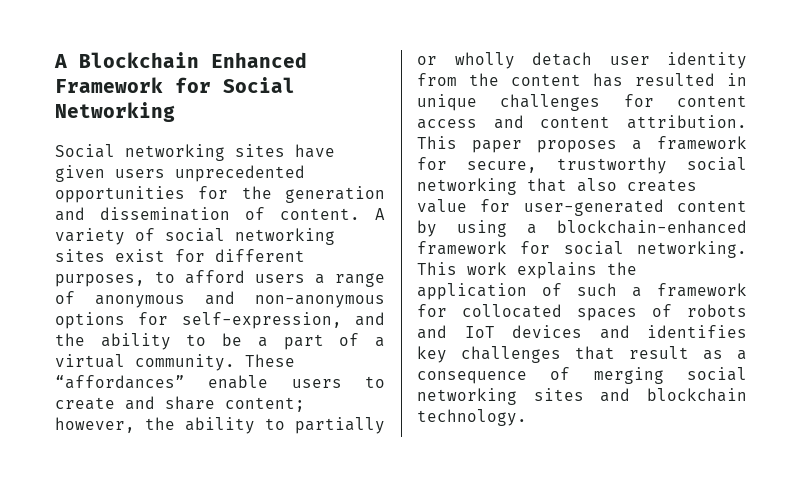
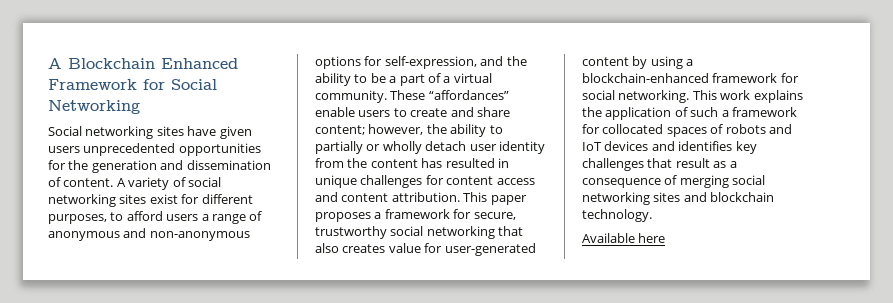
+ Available here

